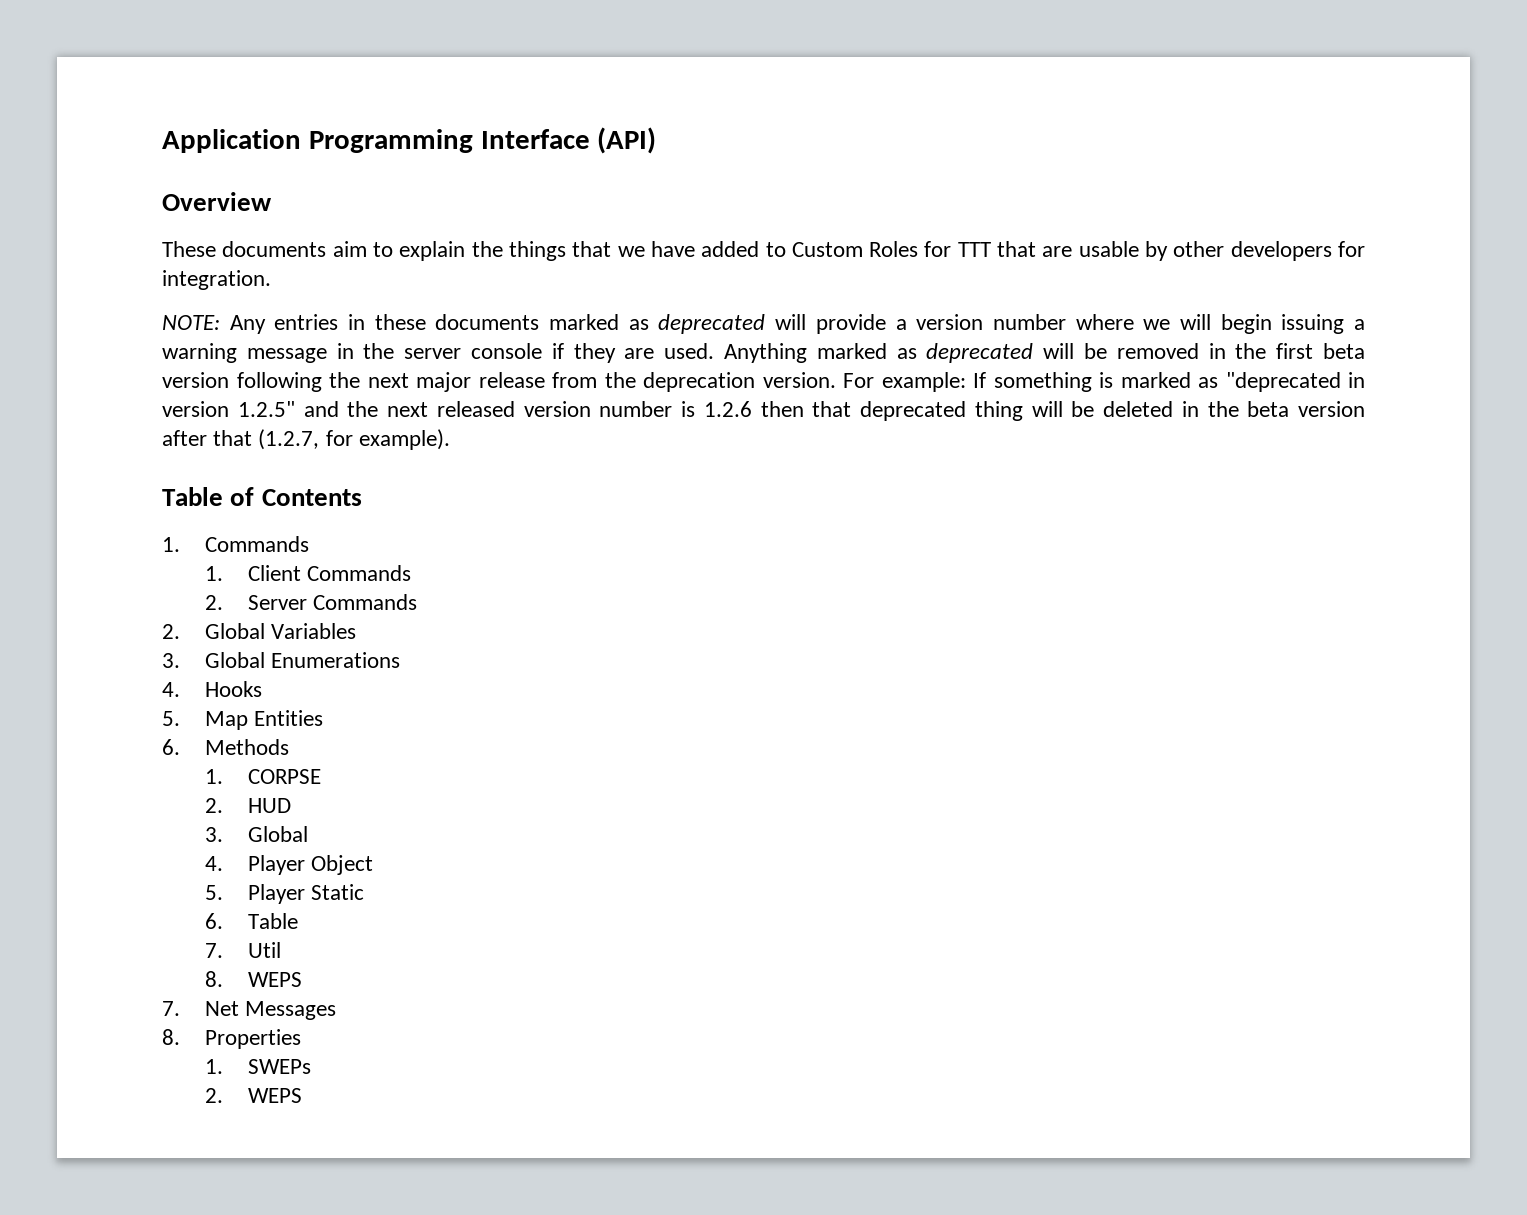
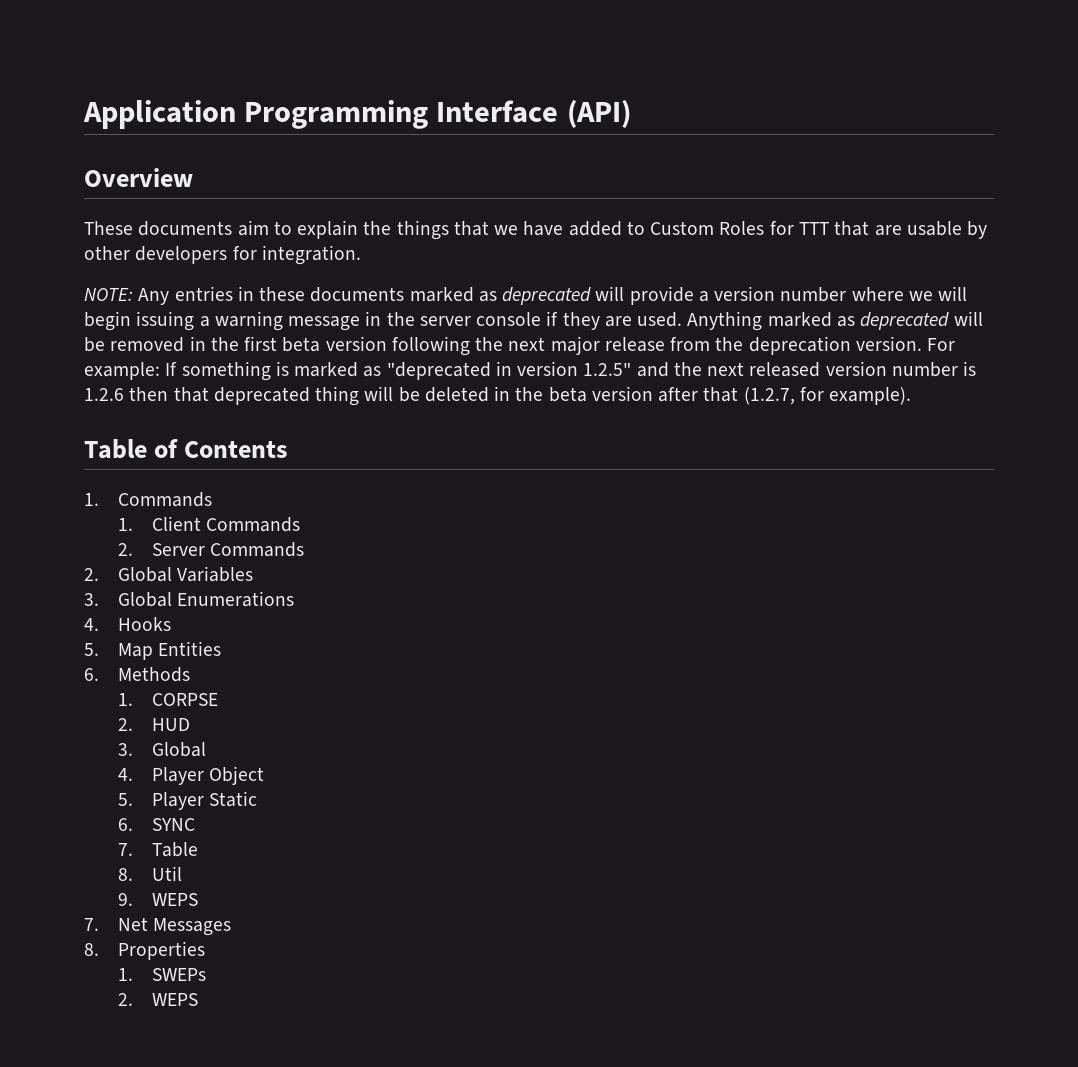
- 6. Table
+ 6. SYNC
+ 7. Table
- 7. Util
+ 8. Util
- 8. WEPS
+ 9. WEPS

